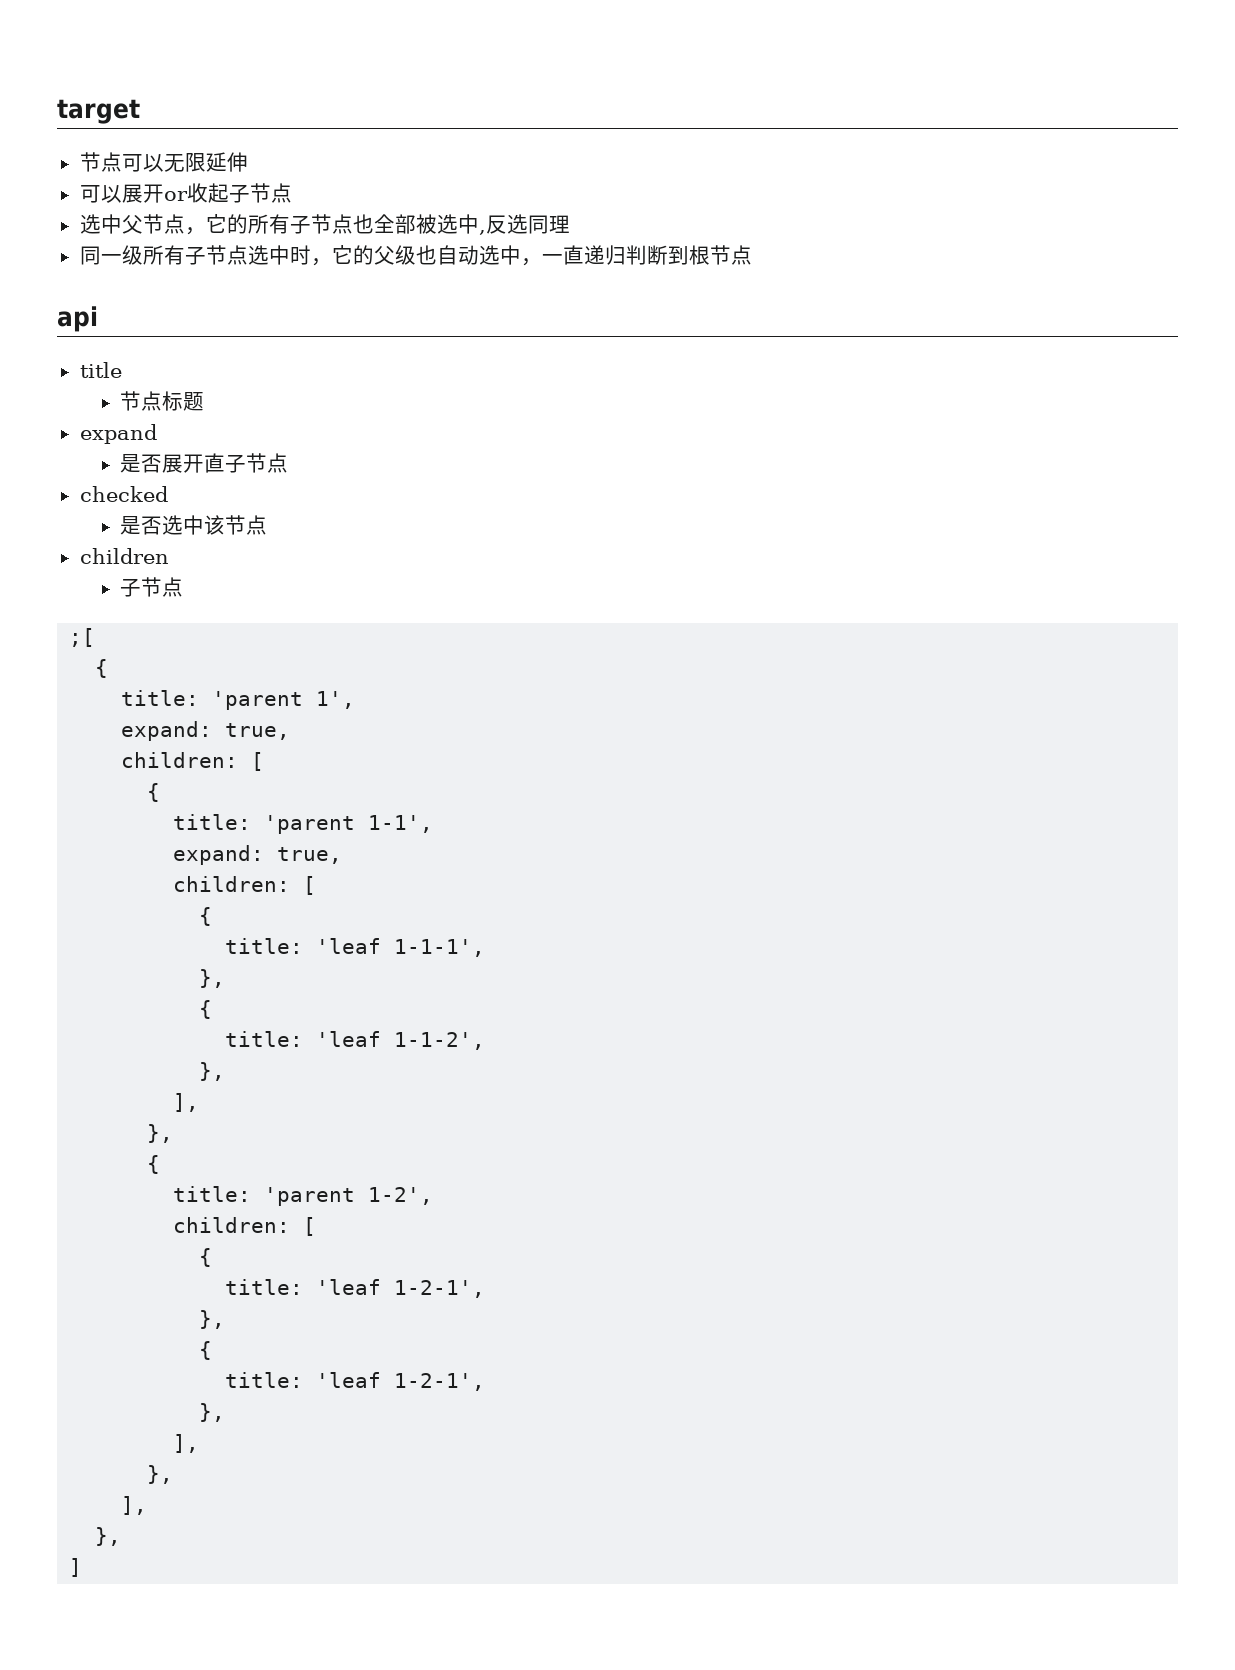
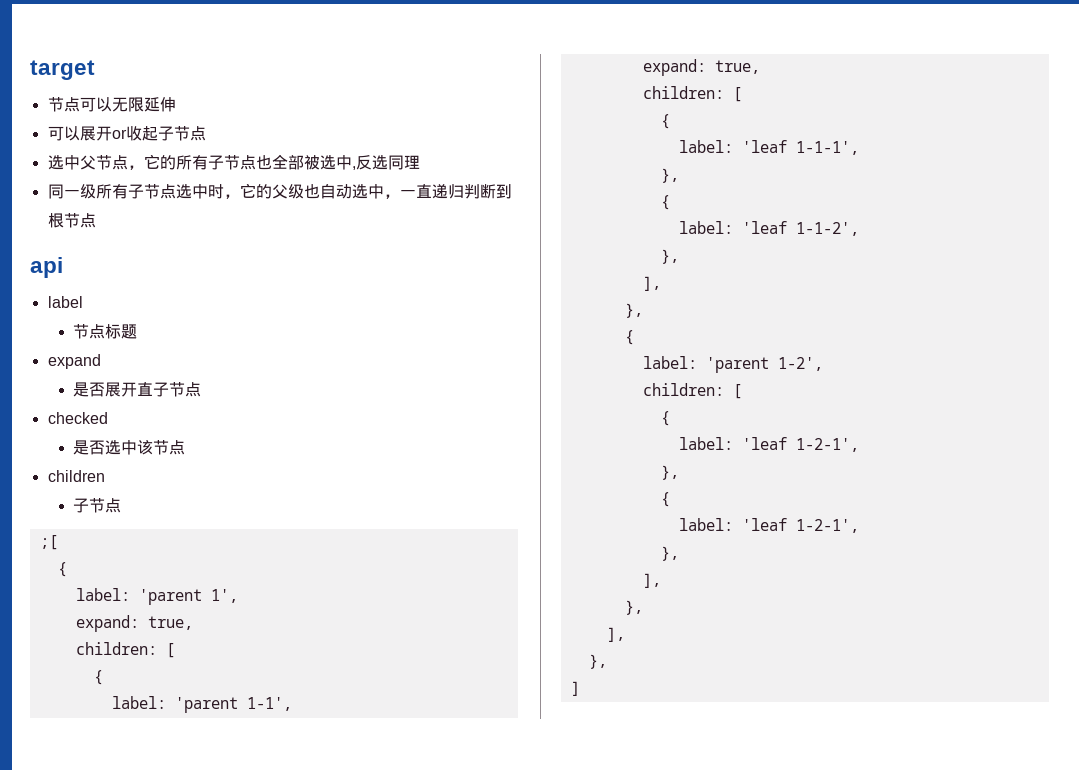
- title
+ label
- title: 'parent 1',
+ label: 'parent 1',
- title: 'parent 1-1',
+ label: 'parent 1-1',
- title: 'leaf 1-1-1',
+ label: 'leaf 1-1-1',
- title: 'leaf 1-1-2',
+ label: 'leaf 1-1-2',
- title: 'parent 1-2',
+ label: 'parent 1-2',
  children: [
  {
- title: 'leaf 1-2-1',
+ label: 'leaf 1-2-1',
  },
  {
- title: 'leaf 1-2-1',
+ label: 'leaf 1-2-1',

